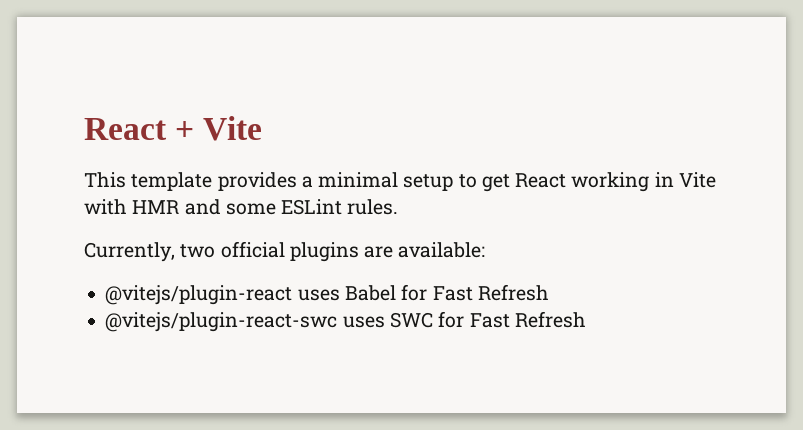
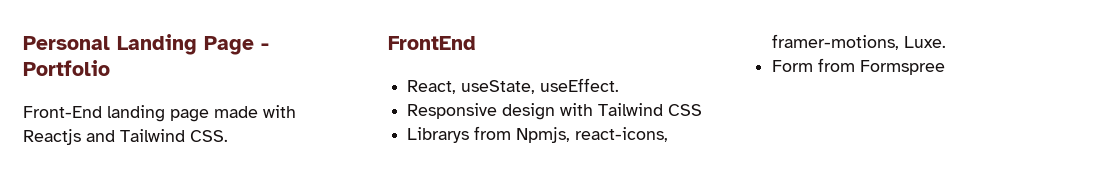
- React + Vite
- This template provides a minimal setup to get React working in Vite with HMR and some ESLint rules.
- Currently, two official plugins are available:
- @vitejs/plugin-react uses Babel for Fast Refresh
- @vitejs/plugin-react-swc uses SWC for Fast Refresh
+ Personal Landing Page - Portfolio
+ Front-End landing page made with Reactjs and Tailwind CSS.
+ FrontEnd
+ React, useState, useEffect.
+ Responsive design with Tailwind CSS
+ Librarys from Npmjs, react-icons, framer-motions, Luxe.
+ Form from Formspree

